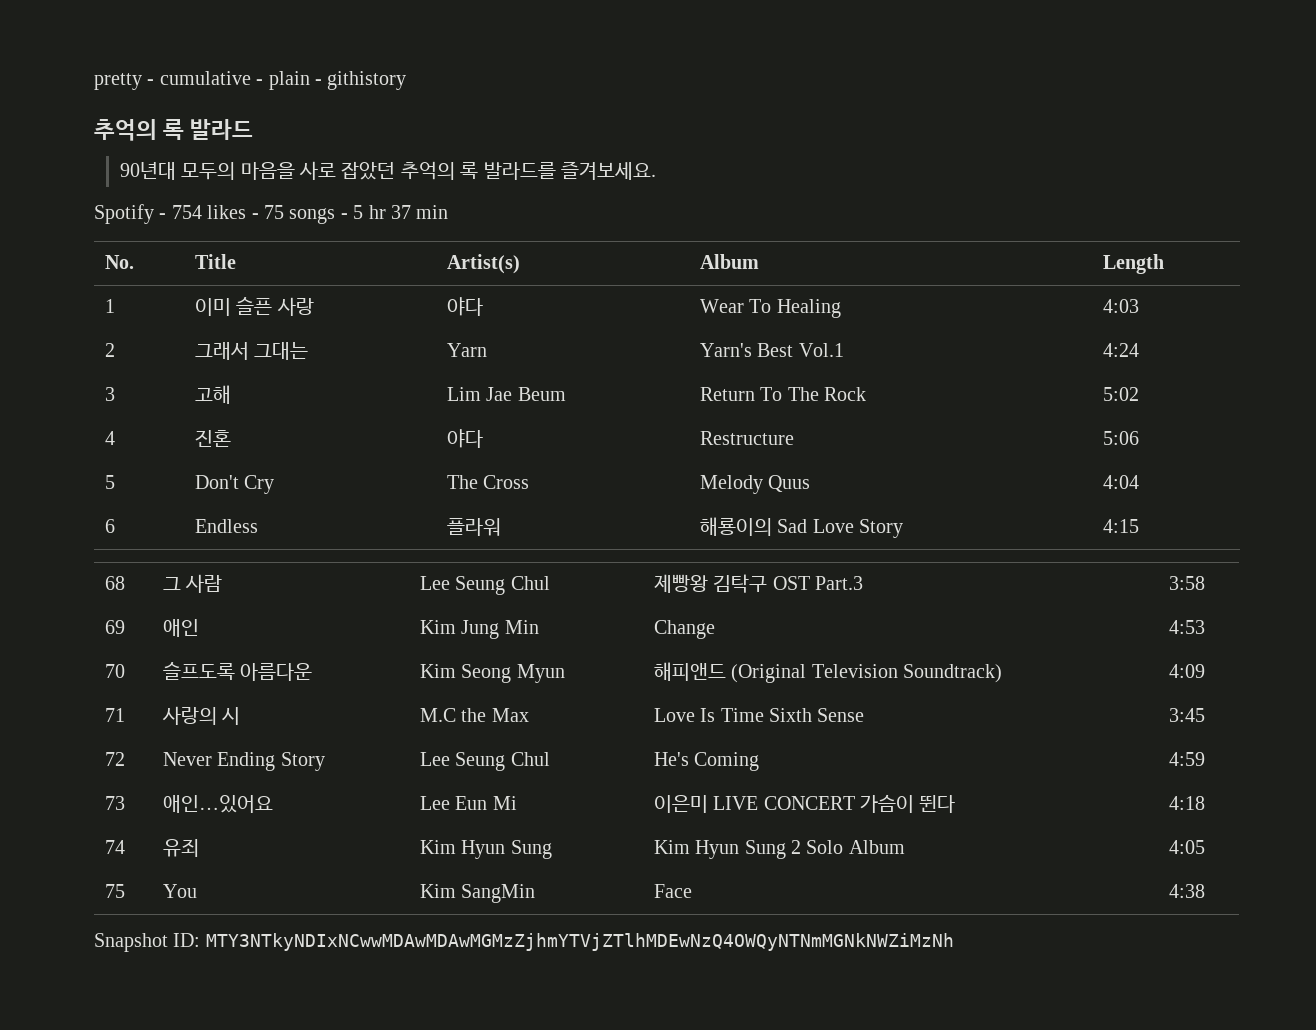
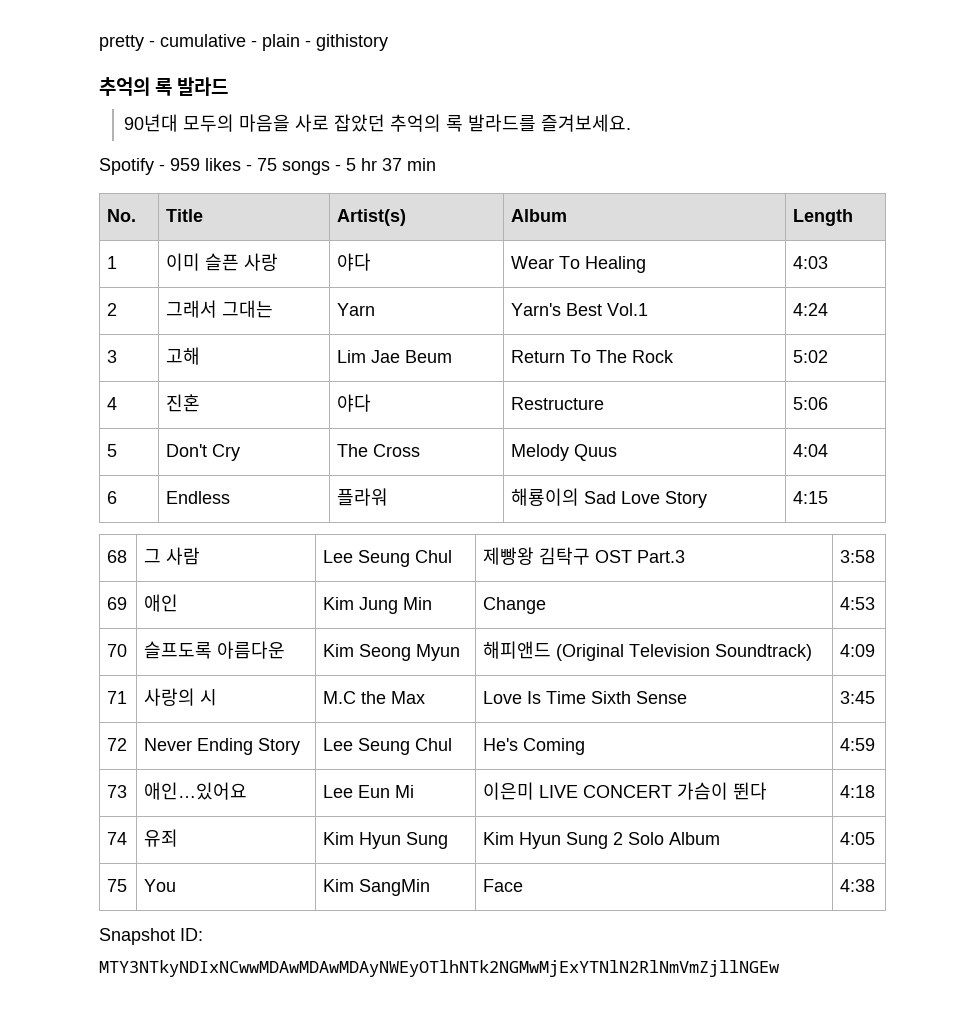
- Spotify - 754 likes - 75 songs - 5 hr 37 min
+ Spotify - 959 likes - 75 songs - 5 hr 37 min
- Snapshot ID: MTY3NTkyNDIxNCwwMDAwMDAwMGMzZjhmYTVjZTlhMDEwNzQ4OWQyNTNmMGNkNWZiMzNh
+ Snapshot ID: MTY3NTkyNDIxNCwwMDAwMDAwMDAyNWEyOTlhNTk2NGMwMjExYTNlN2RlNmVmZjllNGEw

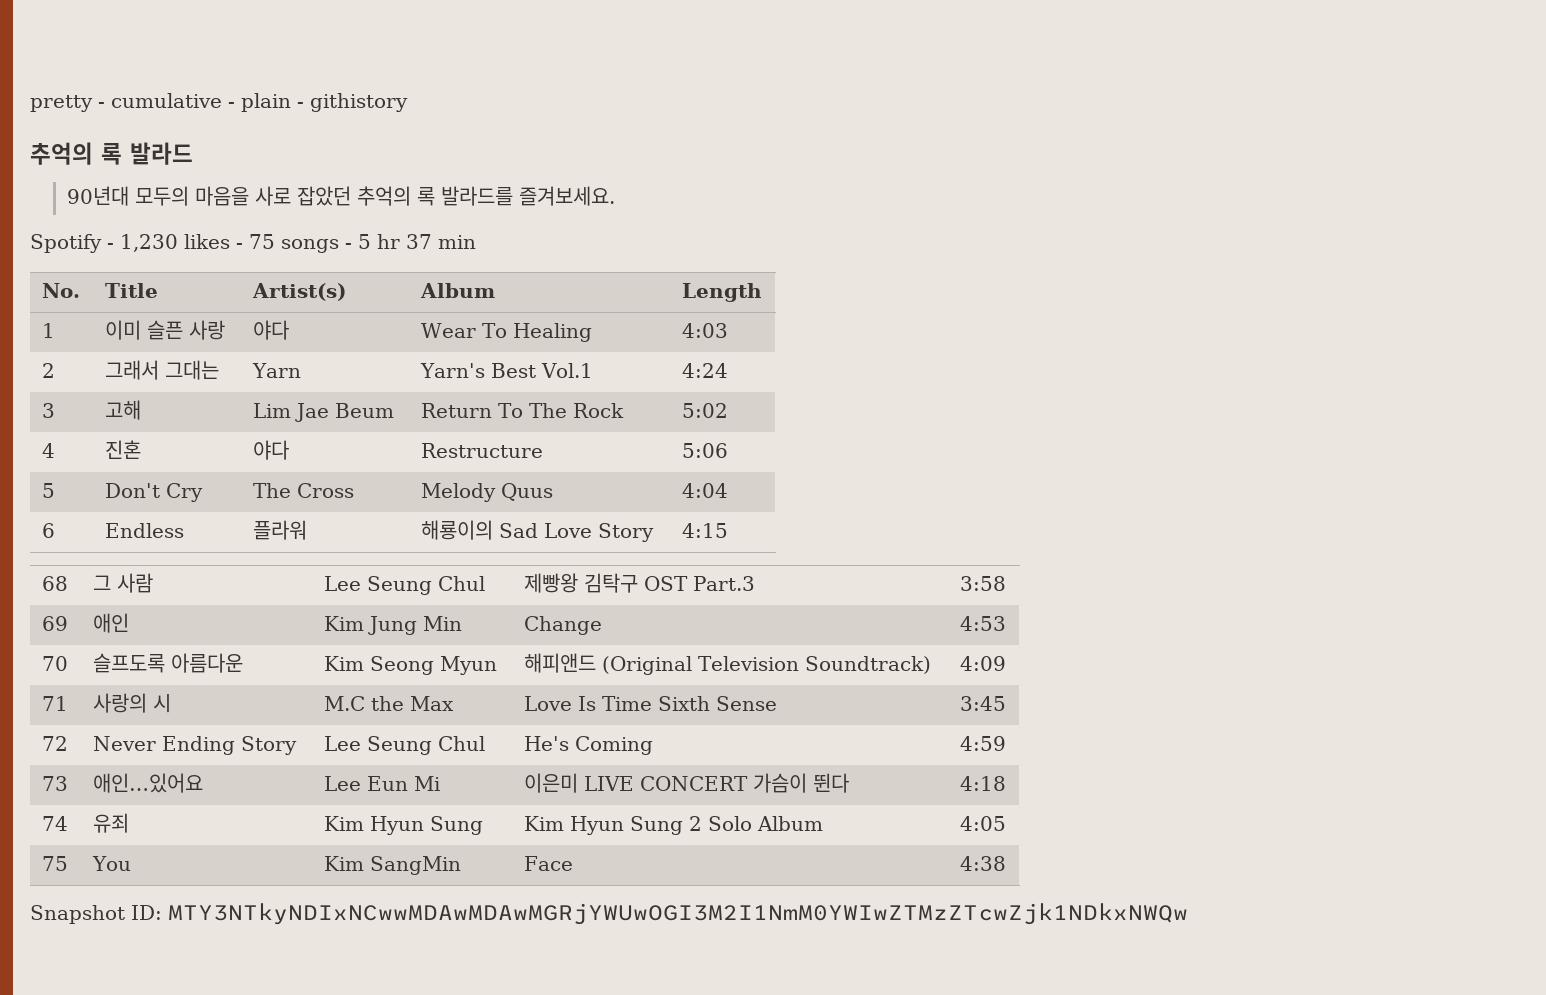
- Spotify - 959 likes - 75 songs - 5 hr 37 min
+ Spotify - 1,230 likes - 75 songs - 5 hr 37 min
- Snapshot ID: MTY3NTkyNDIxNCwwMDAwMDAwMDAyNWEyOTlhNTk2NGMwMjExYTNlN2RlNmVmZjllNGEw
+ Snapshot ID: MTY3NTkyNDIxNCwwMDAwMDAwMGRjYWUwOGI3M2I1NmM0YWIwZTMzZTcwZjk1NDkxNWQw

